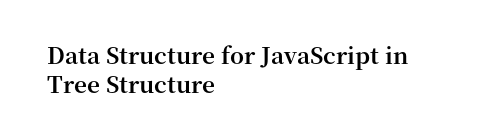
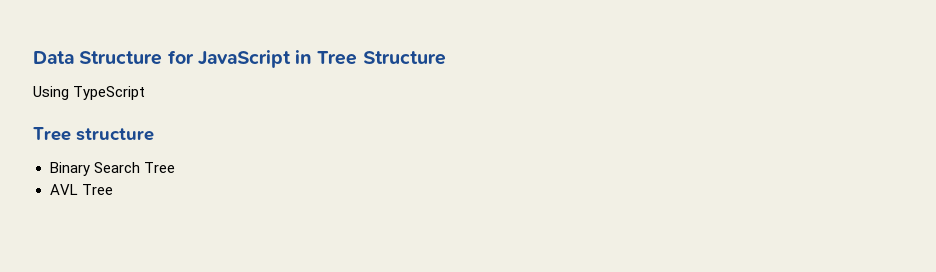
+ Using TypeScript
+ Tree structure
+ Binary Search Tree
+ AVL Tree

